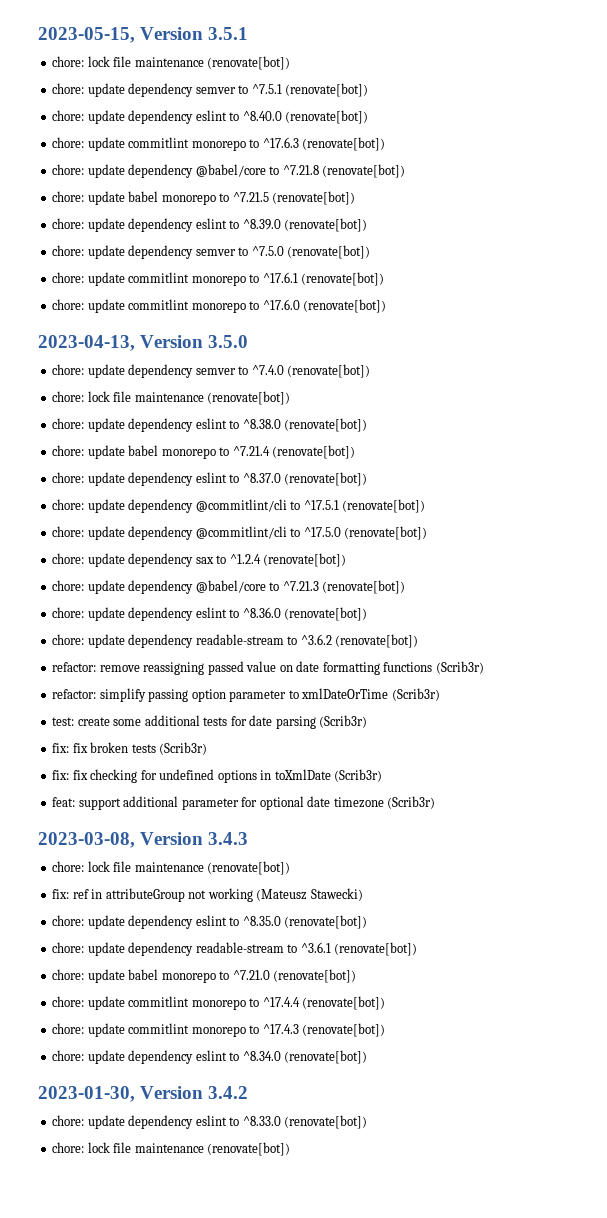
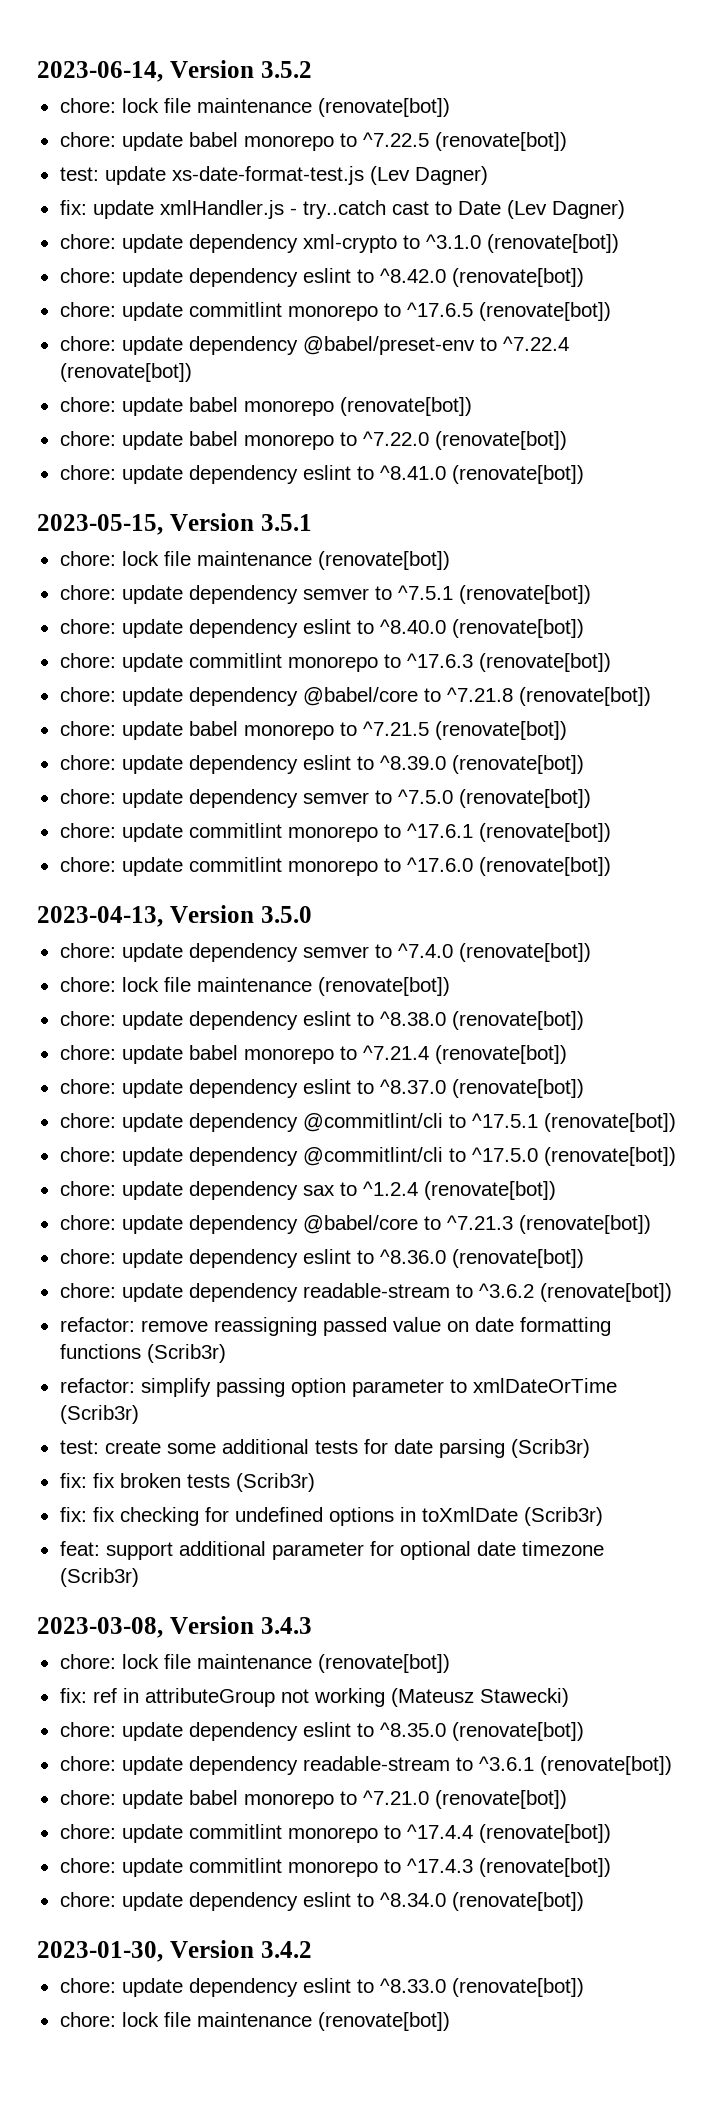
+ 2023-06-14, Version 3.5.2
+ chore: lock file maintenance (renovate[bot])
+ chore: update babel monorepo to ^7.22.5 (renovate[bot])
+ test: update xs-date-format-test.js (Lev Dagner)
+ fix: update xmlHandler.js - try..catch cast to Date (Lev Dagner)
+ chore: update dependency xml-crypto to ^3.1.0 (renovate[bot])
+ chore: update dependency eslint to ^8.42.0 (renovate[bot])
+ chore: update commitlint monorepo to ^17.6.5 (renovate[bot])
+ chore: update dependency @babel/preset-env to ^7.22.4 (renovate[bot])
+ chore: update babel monorepo (renovate[bot])
+ chore: update babel monorepo to ^7.22.0 (renovate[bot])
+ chore: update dependency eslint to ^8.41.0 (renovate[bot])

